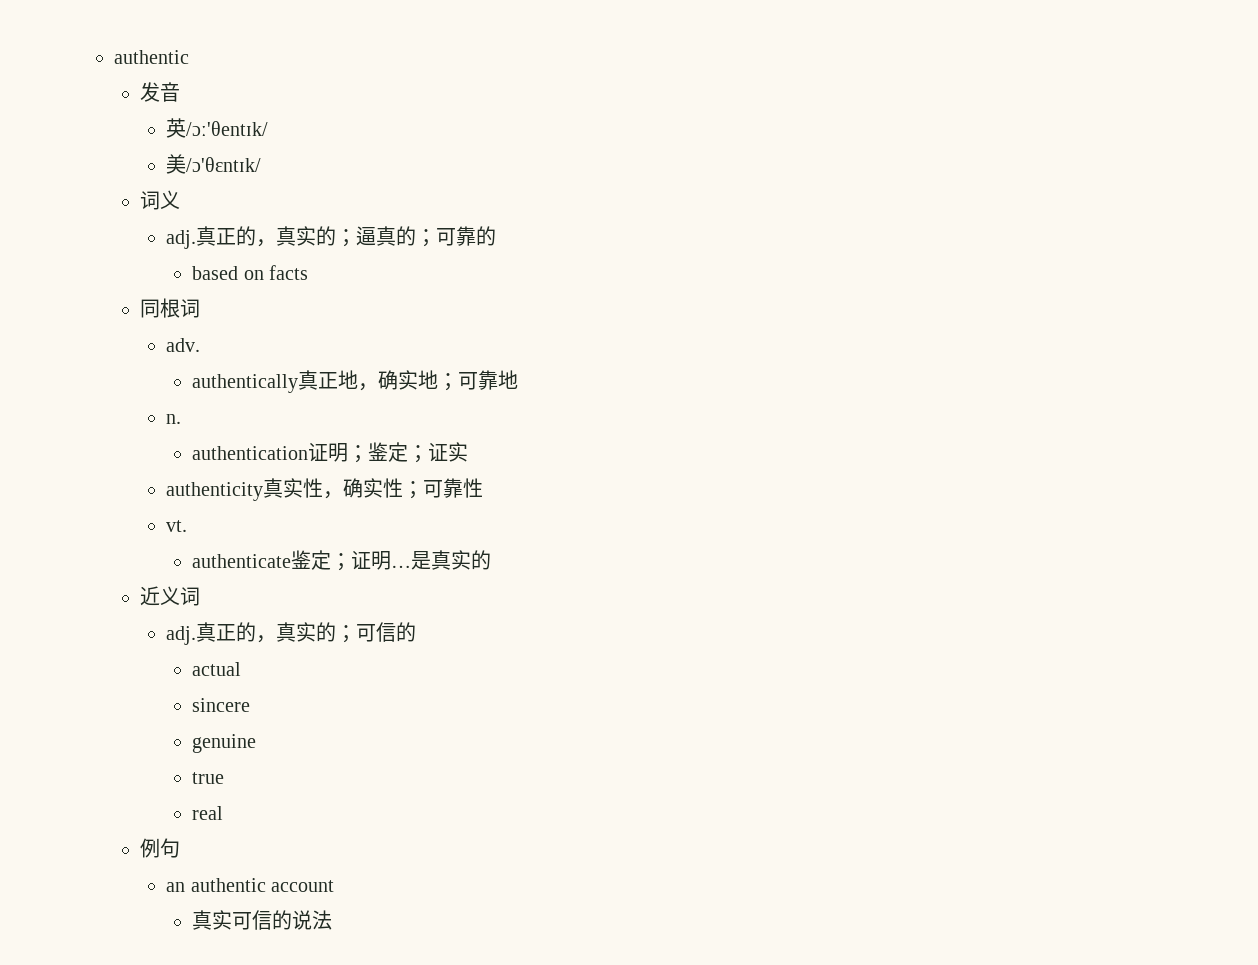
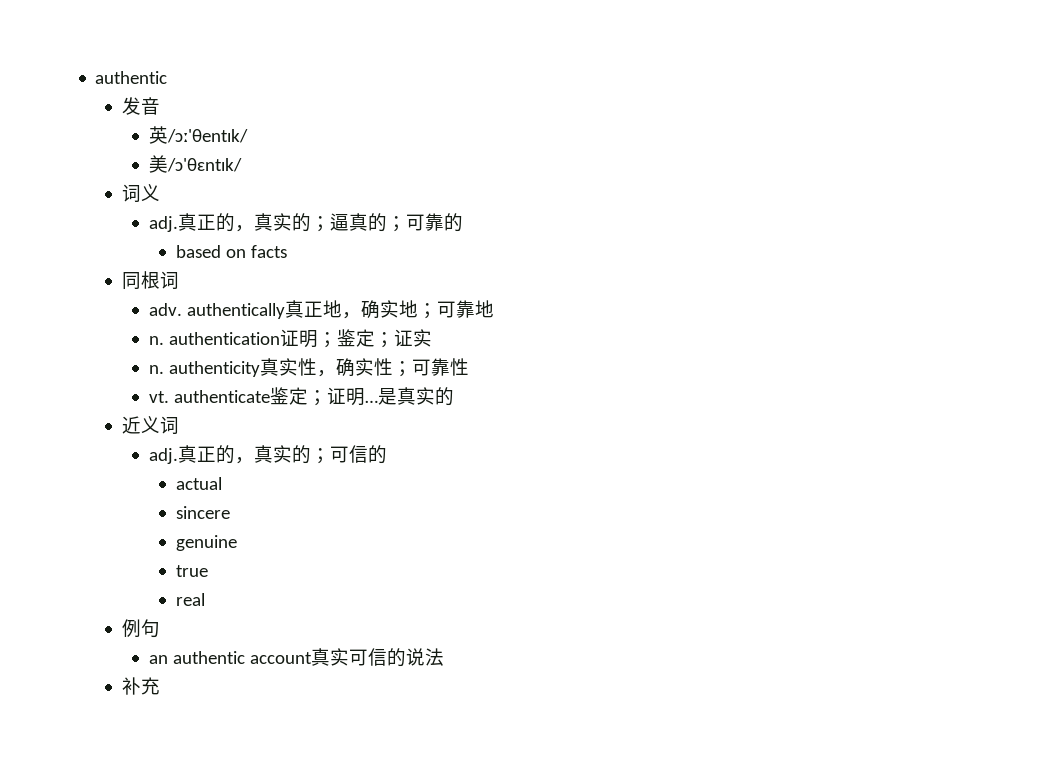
- adv.
- authentically真正地，确实地；可靠地
+ adv. authentically真正地，确实地；可靠地
- n.
- authentication证明；鉴定；证实
+ n. authentication证明；鉴定；证实
- authenticity真实性，确实性；可靠性
+ n. authenticity真实性，确实性；可靠性
- vt.
- authenticate鉴定；证明…
+ vt. authenticate鉴定；证明…
- an authentic account
- 真实可信的说法
+ an authentic account真实可信的说法
+ 补充

